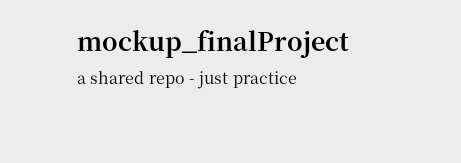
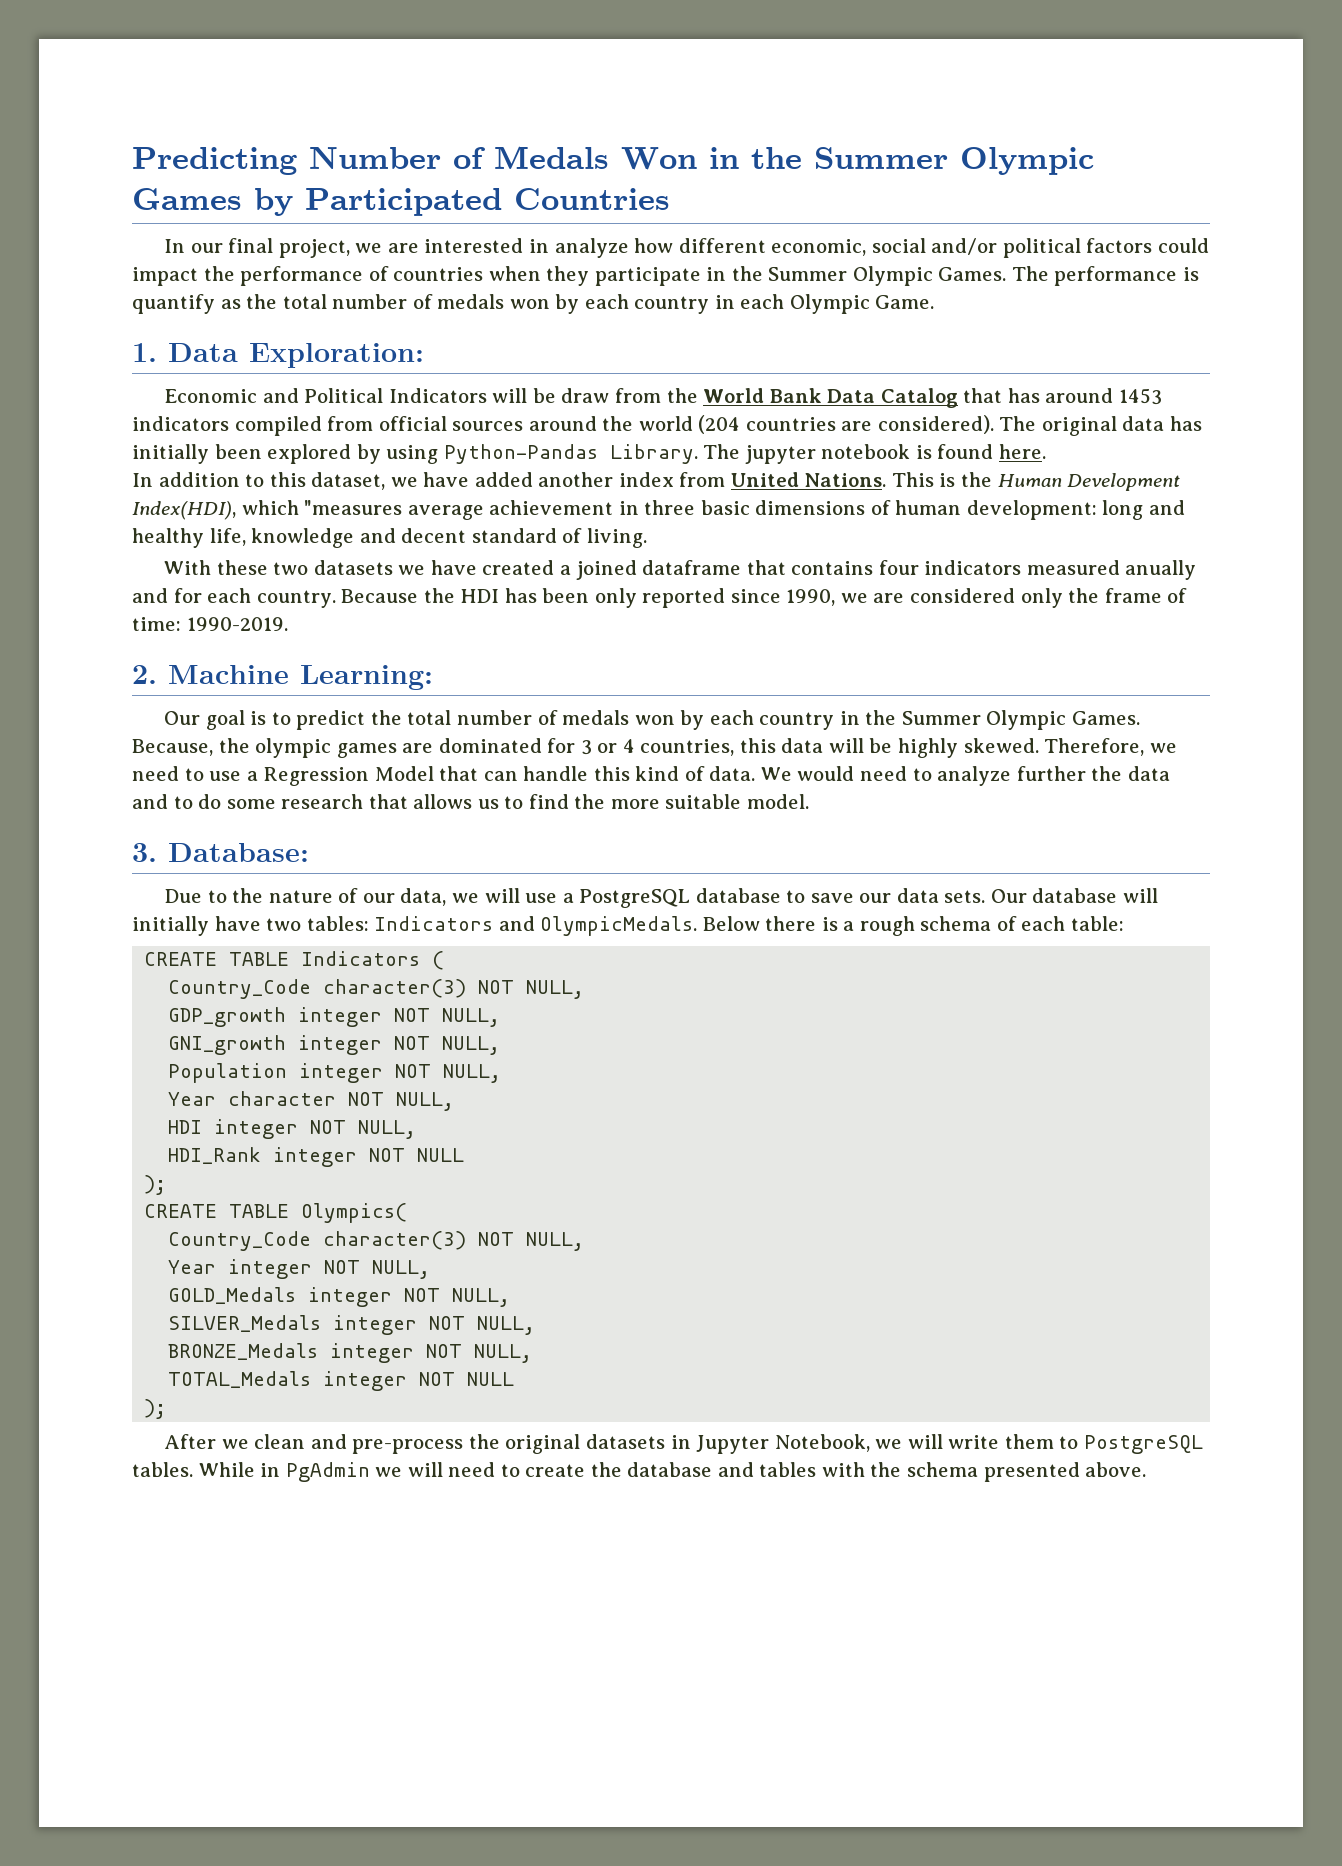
- mockup_finalProject
- a shared repo - just practice
+ Predicting Number of Medals Won in the Summer Olympic Games by Participated Countries
+ In our final project, we are interested in analyze how different economic, social and/or political factors could impact the performance of countries when they participate in the Summer Olympic Games. The performance is quantify as the total number of medals won by each country in each Olympic Game.
+ 1. Data Exploration:
+ Economic and Political Indicators will be draw from the World Bank Data Catalog that has around 1453 indicators compiled from official sources around the world (204 countries are considered). The original data has initially been explored by using Python-Pandas Library. The jupyter notebook is found here.
+ In addition to this dataset, we have added another index from United Nations. This is the Human Development Index(HDI), which "measures average achievement in three basic dimensions of human development: long and healthy life, knowledge and decent standard of living.
+ With these two datasets we have created a joined dataframe that contains four indicators measured anually and for each country. Because the HDI has been only reported since 1990, we are considered only the frame of time: 1990-2019.
+ 2. Machine Learning:
+ Our goal is to predict the total number of medals won by each country in the Summer Olympic Games. Because, the olympic games are dominated for 3 or 4 countries, this data will be highly skewed. Therefore, we need to use a Regression Model that can handle this kind of data. We would need to analyze further the data and to do some research that allows us to find the more suitable model.
+ 3. Database:
+ Due to the nature of our data, we will use a PostgreSQL database to save our data sets. Our database will initially have two tables: Indicators and OlympicMedals. Below there is a rough schema of each table:
+ CREATE TABLE Indicators (
+ Country_Code character(3) NOT NULL,
+ GDP_growth integer NOT NULL,
+ GNI_growth integer NOT NULL,
+ Population integer NOT NULL,
+ Year character NOT NULL,
+ HDI integer NOT NULL,
+ HDI_Rank integer NOT NULL
+ );
+ CREATE TABLE Olympics(
+ Country_Code character(3) NOT NULL,
+ Year integer NOT NULL,
+ GOLD_Medals integer NOT NULL,
+ SILVER_Medals integer NOT NULL,
+ BRONZE_Medals integer NOT NULL,
+ TOTAL_Medals integer NOT NULL
+ );
+ After we clean and pre-process the original datasets in Jupyter Notebook, we will write them to PostgreSQL tables. While in PgAdmin we will need to create the database and tables with the schema presented above.

